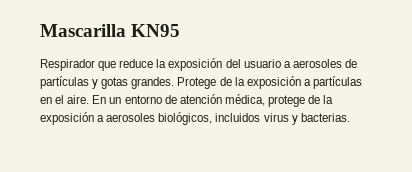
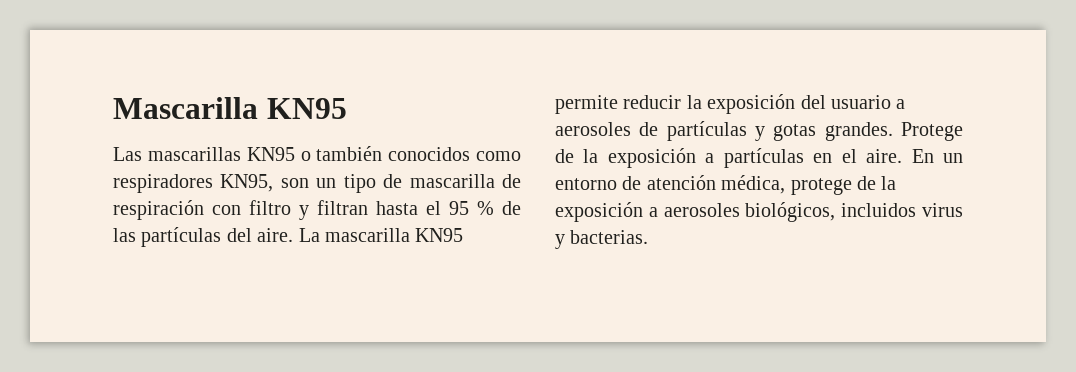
- Respirador que reduce la exposición del usuario a aerosoles de partículas y gotas grandes.
+ Las mascarillas KN95 o también conocidos como respiradores KN95, son un tipo de mascarilla de respiración con filtro y filtran hasta el 95 % de las partículas del aire. La mascarilla KN95 permite reducir la exposición del usuario a aerosoles de partículas y gotas grandes.

